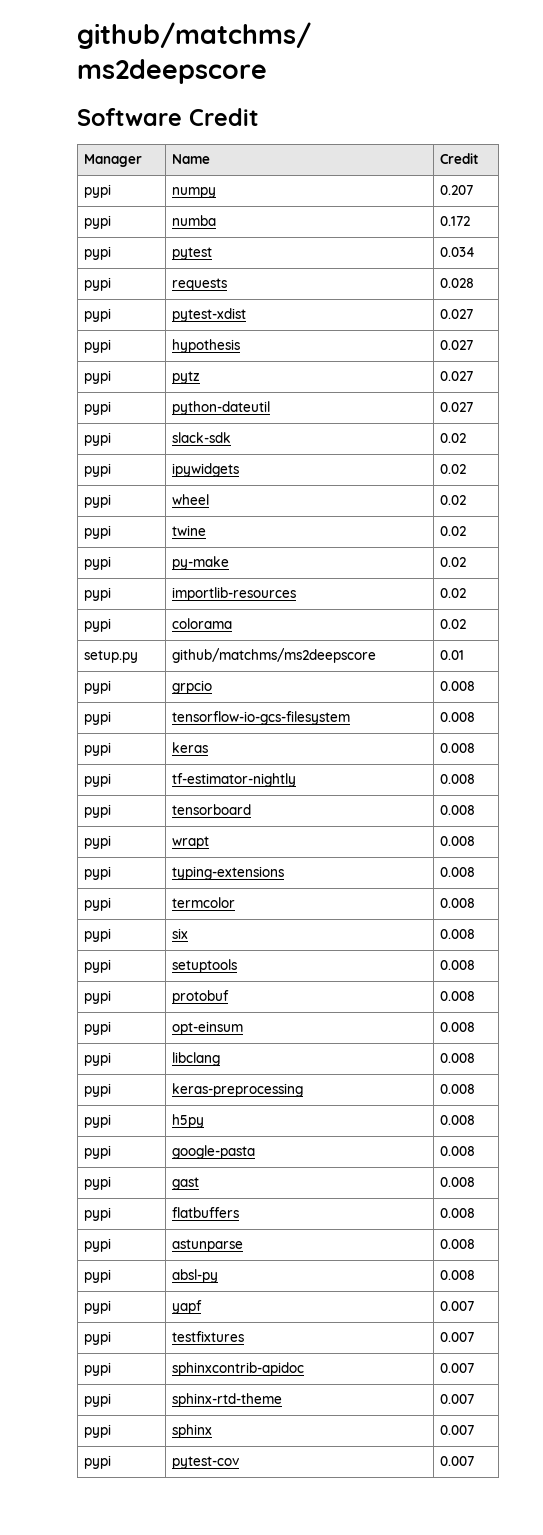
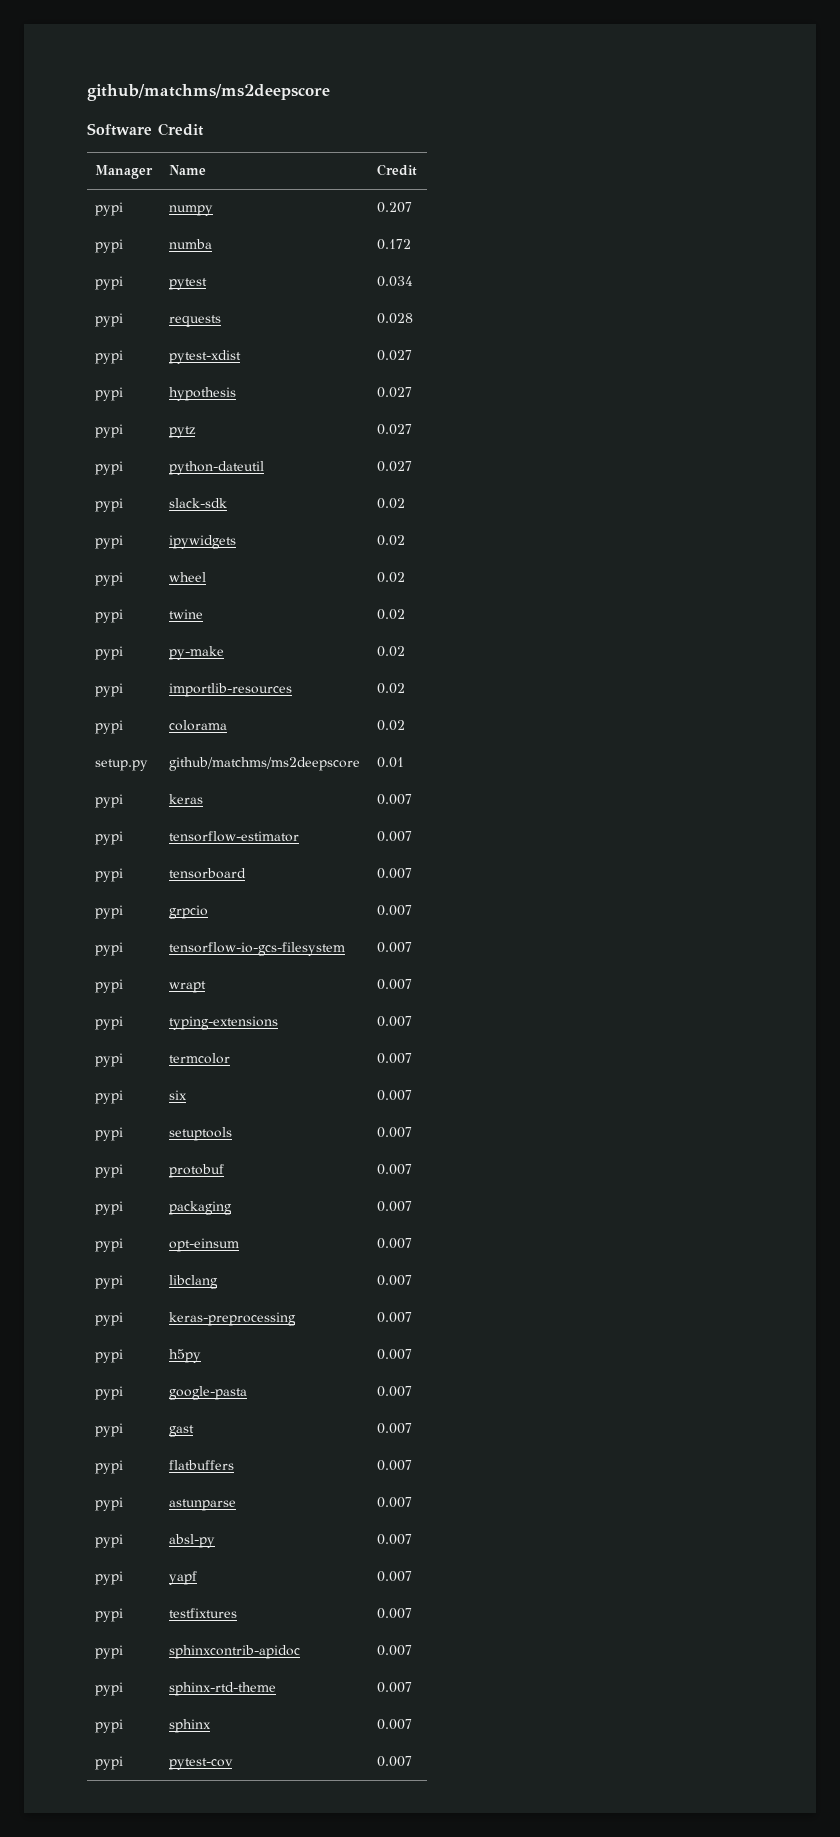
+ pypi | keras | 0.007
+ pypi | tensorflow-estimator | 0.007
+ pypi | tensorboard | 0.007
- pypi | grpcio | 0.008
+ pypi | grpcio | 0.007
- pypi | tensorflow-io-gcs-filesystem | 0.008
- pypi | keras | 0.008
- pypi | tf-estimator-nightly | 0.008
- pypi | tensorboard | 0.008
+ pypi | tensorflow-io-gcs-filesystem | 0.007
- pypi | wrapt | 0.008
+ pypi | wrapt | 0.007
- pypi | typing-extensions | 0.008
+ pypi | typing-extensions | 0.007
- pypi | termcolor | 0.008
+ pypi | termcolor | 0.007
- pypi | six | 0.008
+ pypi | six | 0.007
- pypi | setuptools | 0.008
+ pypi | setuptools | 0.007
- pypi | protobuf | 0.008
+ pypi | protobuf | 0.007
+ pypi | packaging | 0.007
- pypi | opt-einsum | 0.008
+ pypi | opt-einsum | 0.007
- pypi | libclang | 0.008
+ pypi | libclang | 0.007
- pypi | keras-preprocessing | 0.008
+ pypi | keras-preprocessing | 0.007
- pypi | h5py | 0.008
+ pypi | h5py | 0.007
- pypi | google-pasta | 0.008
+ pypi | google-pasta | 0.007
- pypi | gast | 0.008
+ pypi | gast | 0.007
- pypi | flatbuffers | 0.008
+ pypi | flatbuffers | 0.007
- pypi | astunparse | 0.008
+ pypi | astunparse | 0.007
- pypi | absl-py | 0.008
+ pypi | absl-py | 0.007

